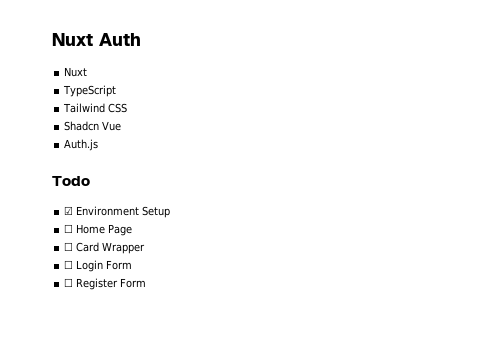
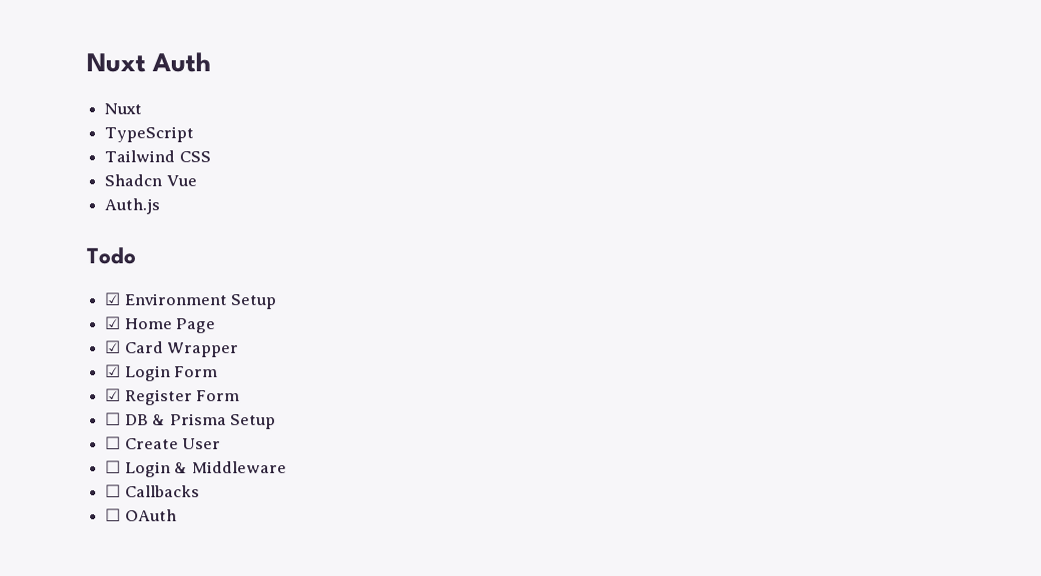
- ☐ Home Page
+ ☑ Home Page
- ☐ Card Wrapper
+ ☑ Card Wrapper
- ☐ Login Form
+ ☑ Login Form
- ☐ Register Form
+ ☑ Register Form
+ ☐ DB & Prisma Setup
+ ☐ Create User
+ ☐ Login & Middleware
+ ☐ Callbacks
+ ☐ OAuth

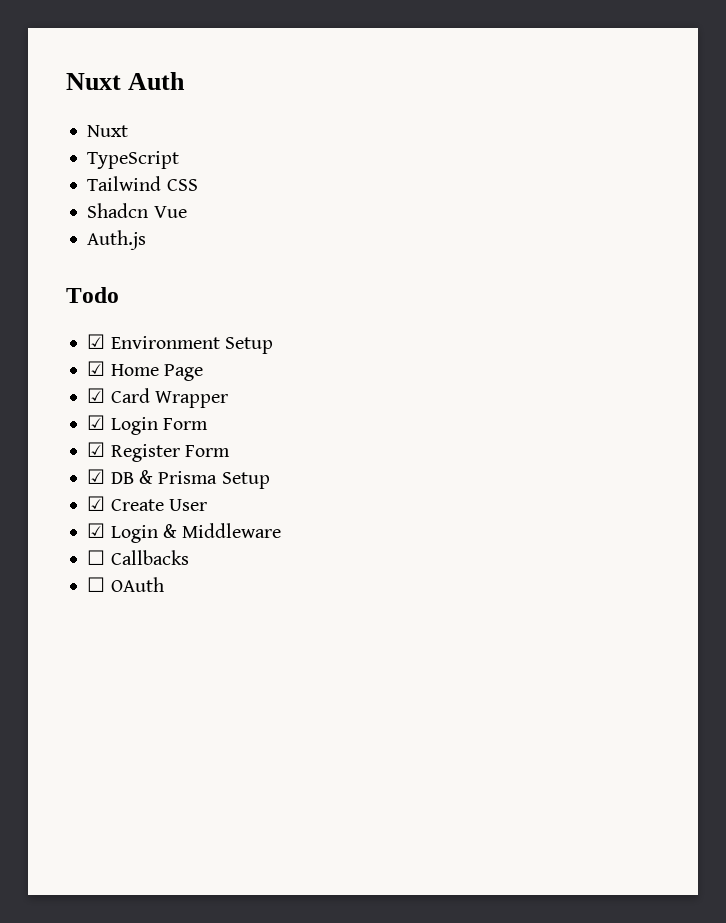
- ☐ DB & Prisma Setup
+ ☑ DB & Prisma Setup
- ☐ Create User
+ ☑ Create User
- ☐ Login & Middleware
+ ☑ Login & Middleware

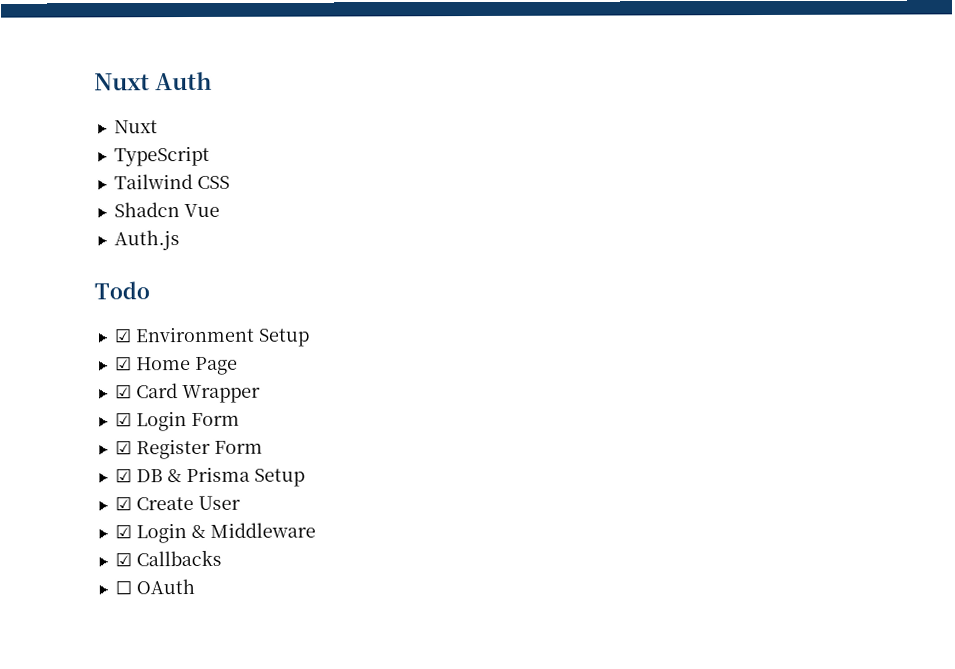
- ☐ Callbacks
+ ☑ Callbacks

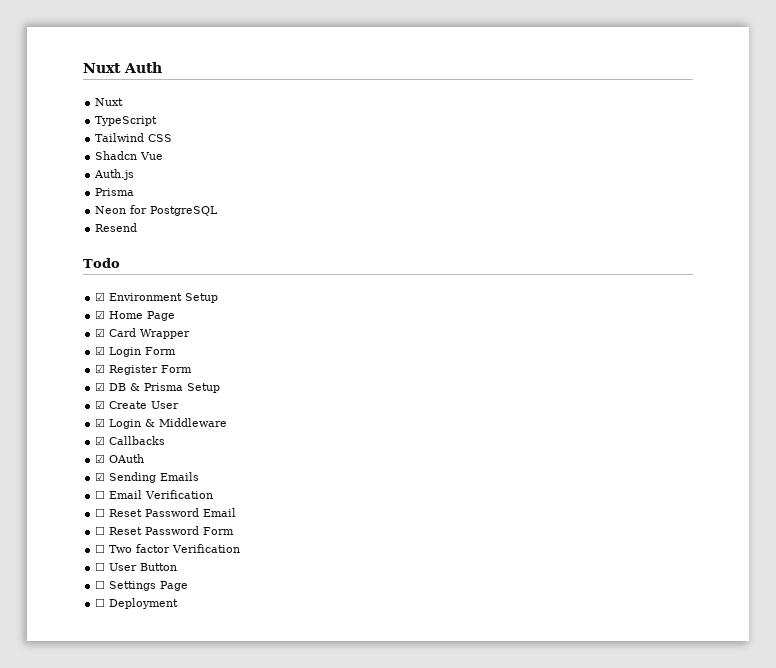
  Auth.js
+ Prisma
+ Neon for PostgreSQL
+ Resend
- ☐ OAuth
+ ☑ OAuth
+ ☑ Sending Emails
+ ☐ Email Verification
+ ☐ Reset Password Email
+ ☐ Reset Password Form
+ ☐ Two factor Verification
+ ☐ User Button
+ ☐ Settings Page
+ ☐ Deployment

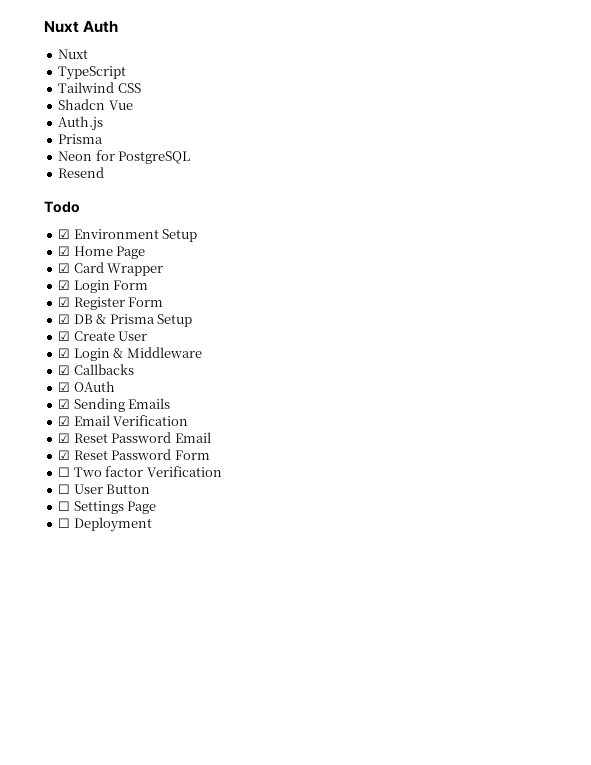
- ☐ Email Verification
+ ☑ Email Verification
- ☐ Reset Password Email
+ ☑ Reset Password Email
- ☐ Reset Password Form
+ ☑ Reset Password Form

